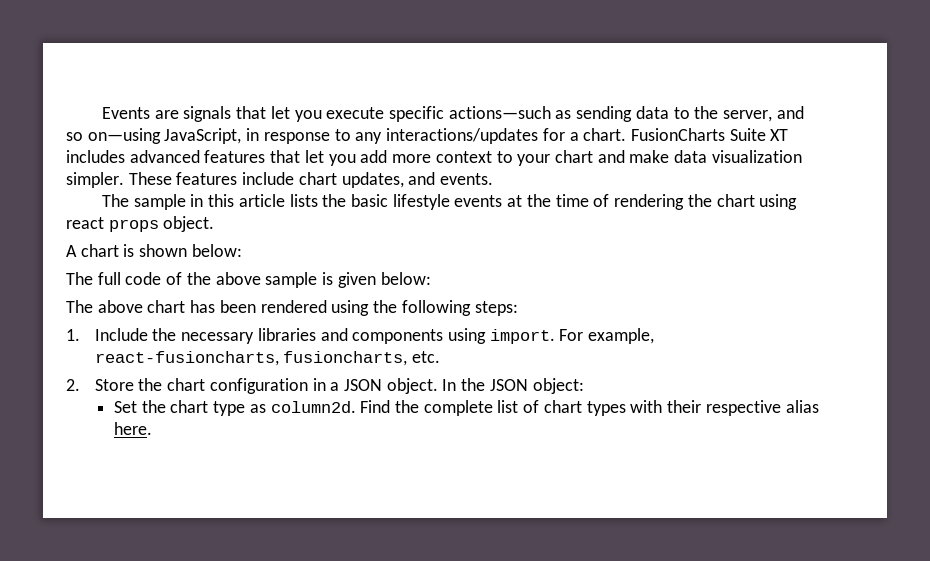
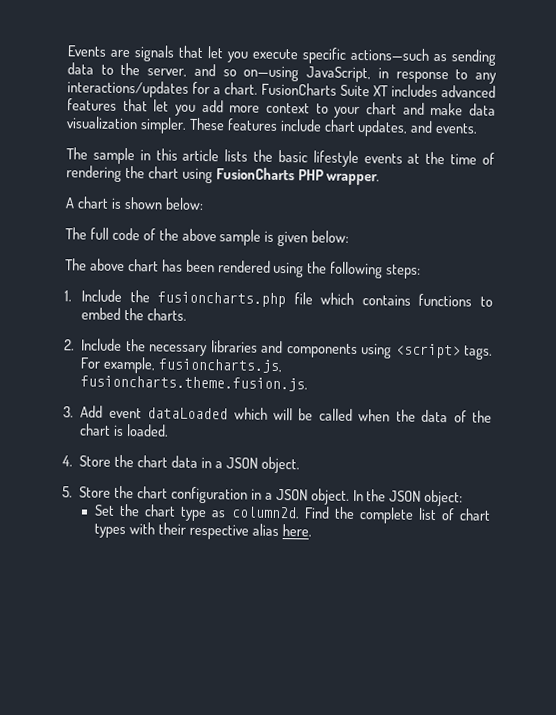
- The sample in this article lists the basic lifestyle events at the time of rendering the chart using react props object.
+ The sample in this article lists the basic lifestyle events at the time of rendering the chart using FusionCharts PHP wrapper.
- 1. Include the necessary libraries and components using import. For example, react-fusioncharts, fusioncharts, etc.
- 2. Store the chart configuration in a JSON object.
+ 1. Include the fusioncharts.php file which contains functions to embed the charts.
+ 2. Include the necessary libraries and components using <script> tags. For example, fusioncharts.js, fusioncharts.theme.fusion.js.
+ 3. Add event dataLoaded which will be called when the data of the chart is loaded.
+ 4. Store the chart data in a JSON object.
+ 5. Store the chart configuration in a JSON object.

